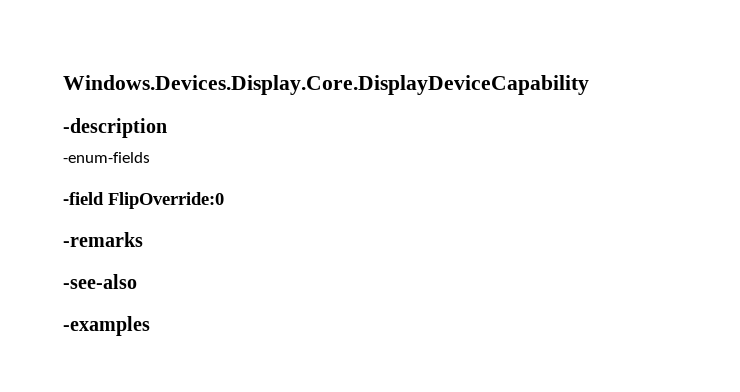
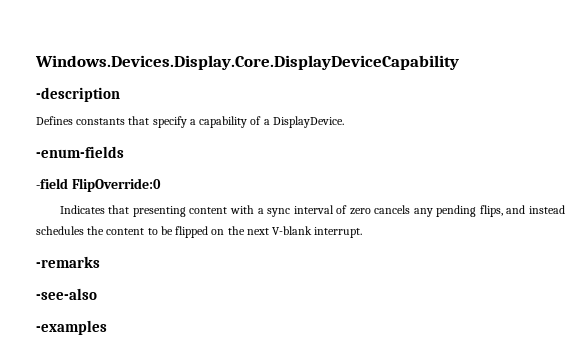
+ Defines constants that specify a capability of a DisplayDevice.
  -enum-fields
  -field FlipOverride:0
+ Indicates that presenting content with a sync interval of zero cancels any pending flips, and instead schedules the content to be flipped on the next V-blank interrupt.

